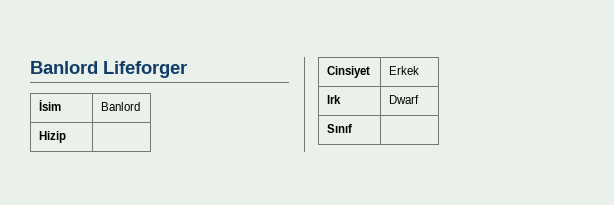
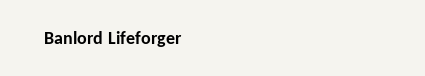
- İsim | Banlord
- Hizip |
- Cinsiyet | Erkek
- Irk | Dwarf
- Sınıf |

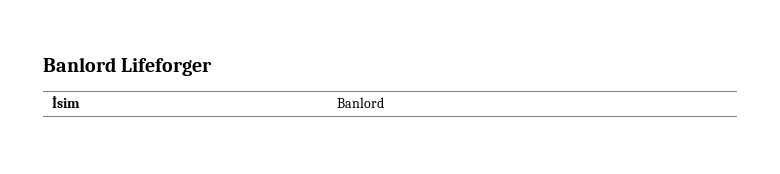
+ İsim | Banlord

